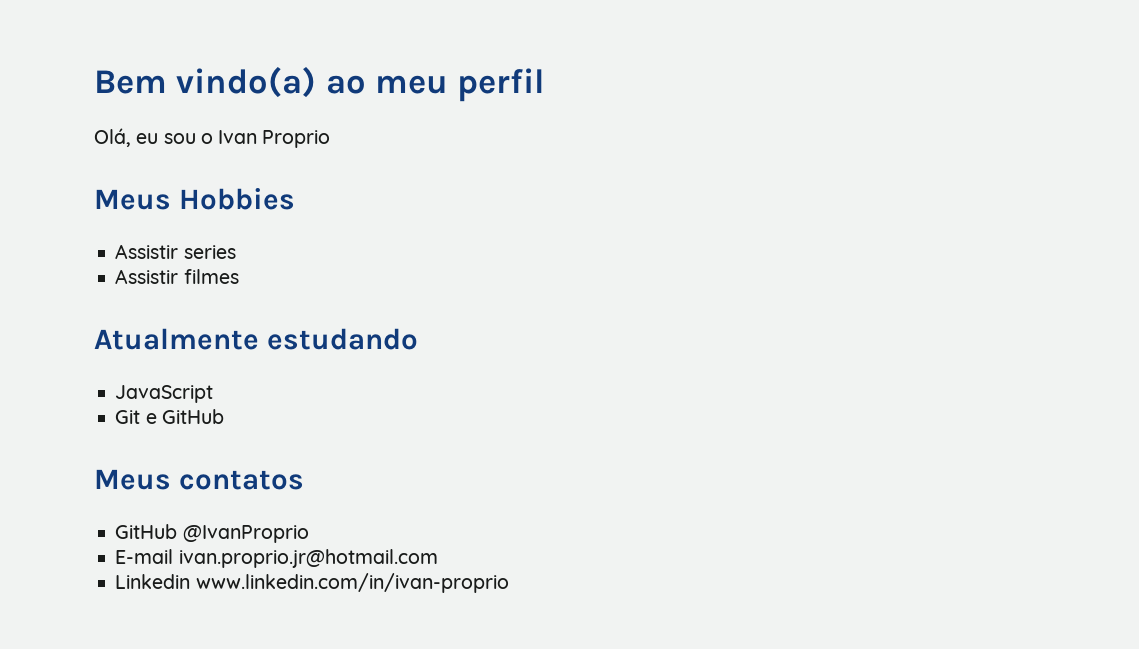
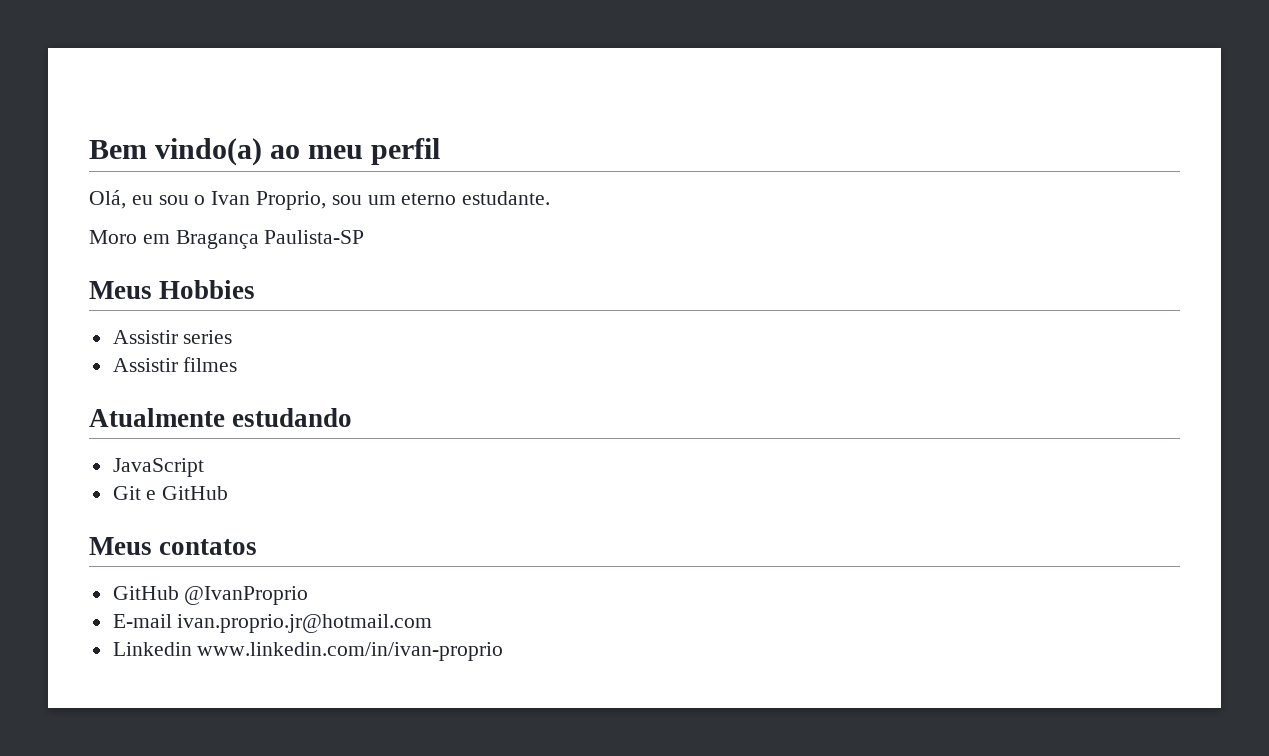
- Olá, eu sou o Ivan Proprio
+ Olá, eu sou o Ivan Proprio, sou um eterno estudante.
+ Moro em Bragança Paulista-SP

